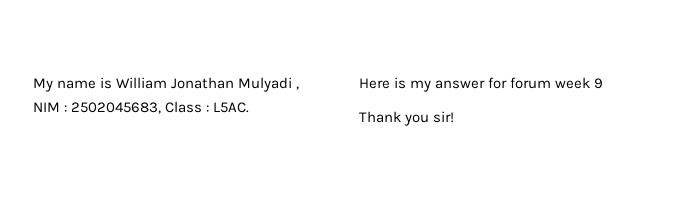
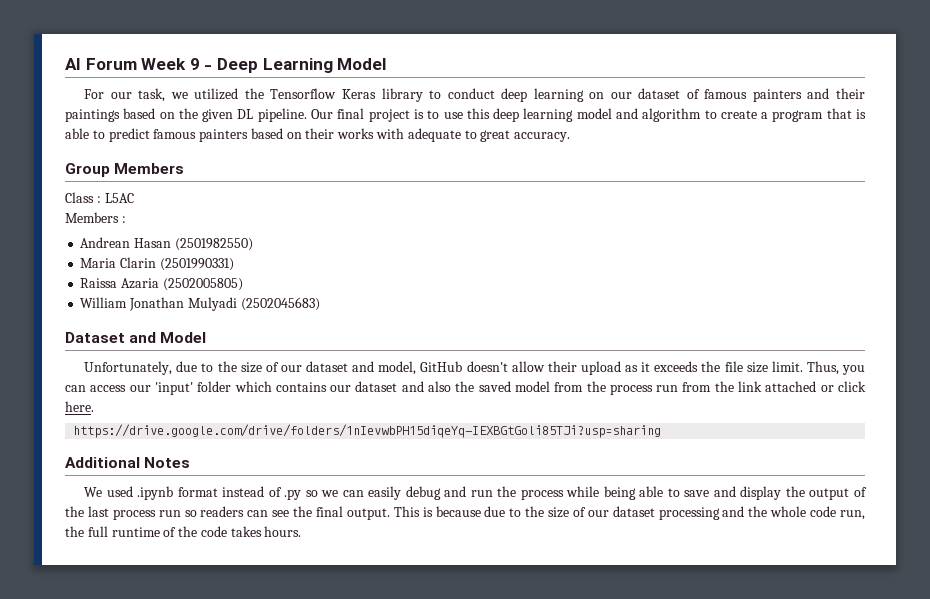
- My name is William Jonathan Mulyadi , NIM : 2502045683, Class : L5AC.
- Here is my answer for forum week 9
- Thank you sir!
+ AI Forum Week 9 - Deep Learning Model
+ For our task, we utilized the Tensorflow Keras library to conduct deep learning on our dataset of famous painters and their paintings based on the given DL pipeline. Our final project is to use this deep learning model and algorithm to create a program that is able to predict famous painters based on their works with adequate to great accuracy.
+ Group Members
+ Class : L5AC
+ Members :
+ Andrean Hasan (2501982550)
+ Maria Clarin (2501990331)
+ Raissa Azaria (2502005805)
+ William Jonathan Mulyadi (2502045683)
+ Dataset and Model
+ Unfortunately, due to the size of our dataset and model, GitHub doesn't allow their upload as it exceeds the file size limit. Thus, you can access our 'input' folder which contains our dataset and also the saved model from the process run from the link attached or click here.
+ https://drive.google.com/drive/folders/1nIevwbPH15diqeYq-IEXBGtGoli85TJi?usp=sharing
+ Additional Notes
+ We used .ipynb format instead of .py so we can easily debug and run the process while being able to save and display the output of the last process run so readers can see the final output. This is because due to the size of our dataset processing and the whole code run, the full runtime of the code takes hours.

